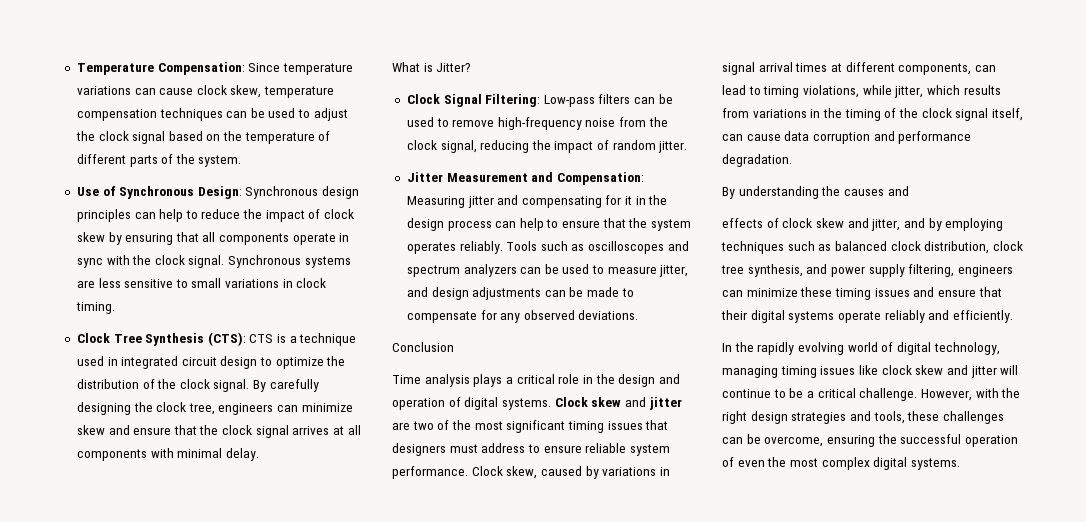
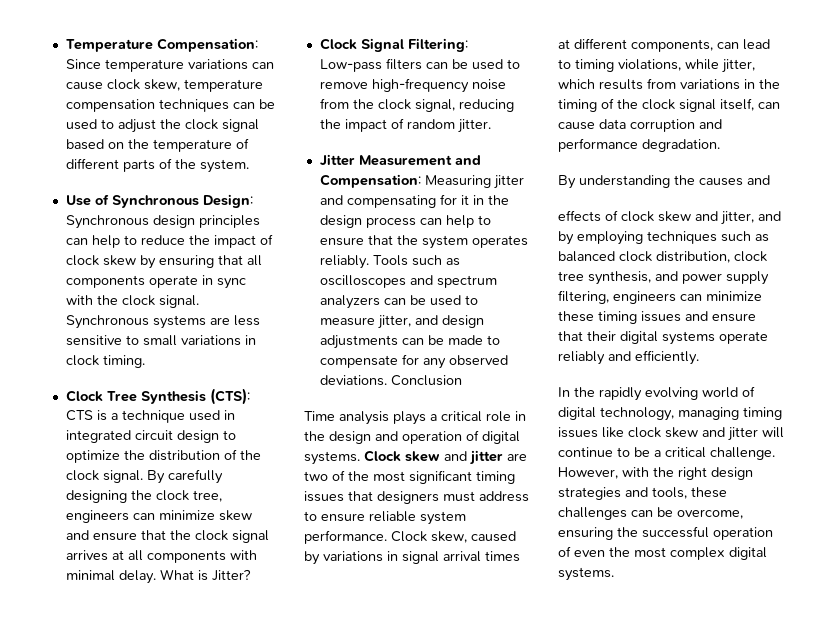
- By carefully designing the clock tree, engineers can minimize skew and ensure that the clock signal arrives at all components with minimal delay.
- What is Jitter?
+ By carefully designing the clock tree, engineers can minimize skew and ensure that the clock signal arrives at all components with minimal delay. What is Jitter?
- Tools such as oscilloscopes and spectrum analyzers can be used to measure jitter, and design adjustments can be made to compensate for any observed deviations.
- Conclusion
+ Tools such as oscilloscopes and spectrum analyzers can be used to measure jitter, and design adjustments can be made to compensate for any observed deviations. Conclusion

